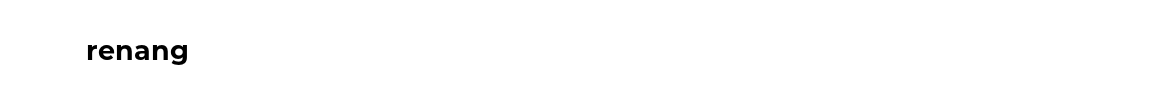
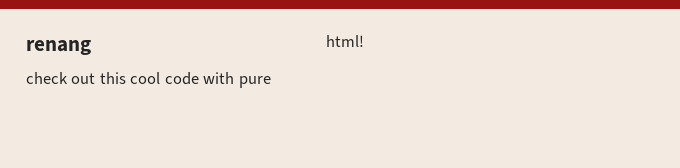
+ check out this cool code with pure html!

